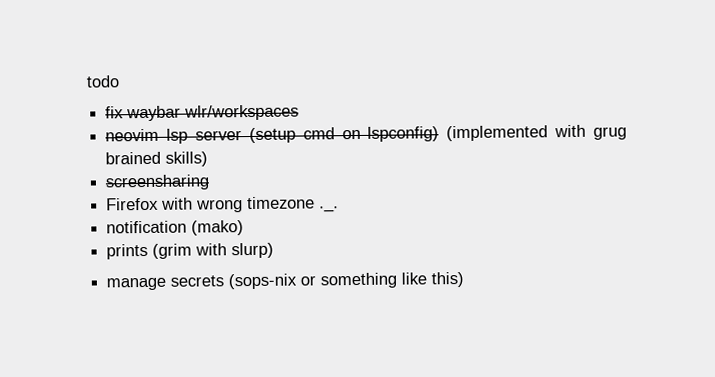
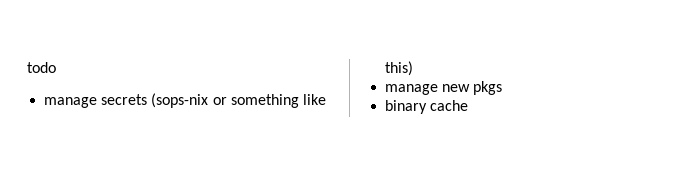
- fix waybar wlr/workspaces
- neovim lsp server (setup cmd on lspconfig) (implemented with grug brained skills)
- screensharing
- Firefox with wrong timezone ._.
- notification (mako)
- prints (grim with slurp)
+ manage new pkgs
+ binary cache

